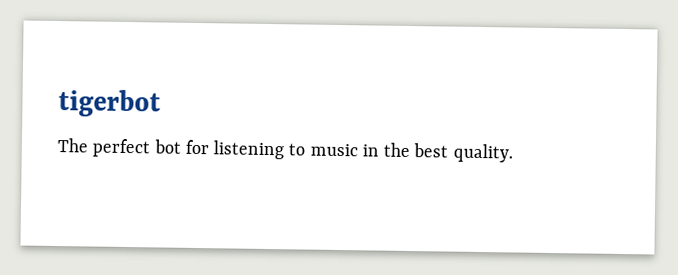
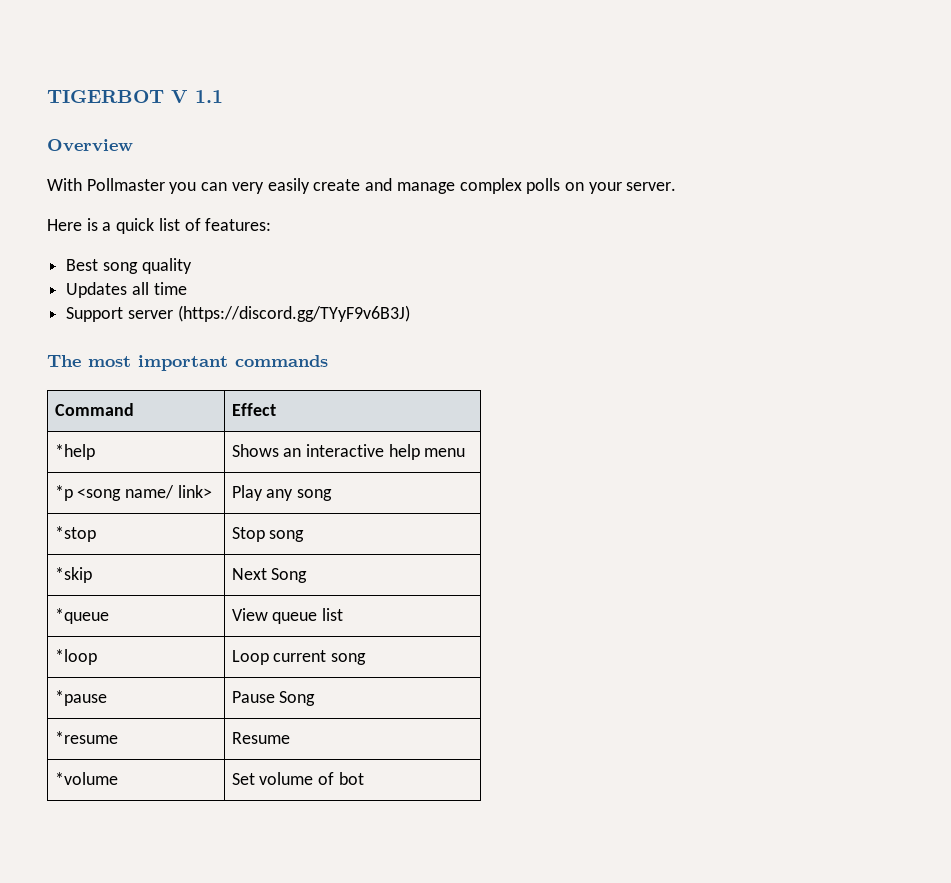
- tigerbot
- The perfect bot for listening to music in the best quality.
+ TIGERBOT V 1.1
+ Overview
+ With Pollmaster you can very easily create and manage complex polls on your server.
+ Here is a quick list of features:
+ Best song quality
+ Updates all time
+ Support server (https://discord.gg/TYyF9v6B3J)
+ The most important commands
+ Command | Effect
+ *help | Shows an interactive help menu
+ *p <song name/ link> | Play any song
+ *stop | Stop song
+ *skip | Next Song
+ *queue | View queue list
+ *loop | Loop current song
+ *pause | Pause Song
+ *resume | Resume
+ *volume | Set volume of bot

